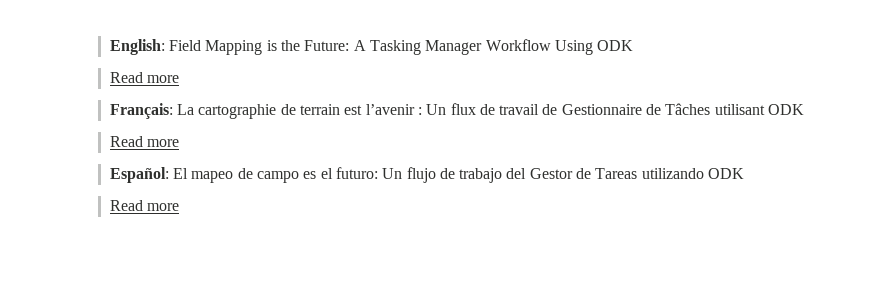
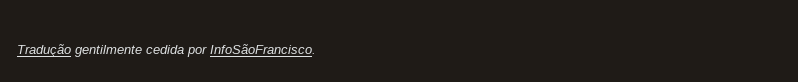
- English: Field Mapping is the Future: A Tasking Manager Workflow Using ODK
- Read more
- Français: La cartographie de terrain est l’avenir : Un flux de travail de Gestionnaire de Tâches utilisant ODK
- Read more
- Español: El mapeo de campo es el futuro: Un flujo de trabajo del Gestor de Tareas utilizando ODK
- Read more
+ Tradução gentilmente cedida por InfoSãoFrancisco.

